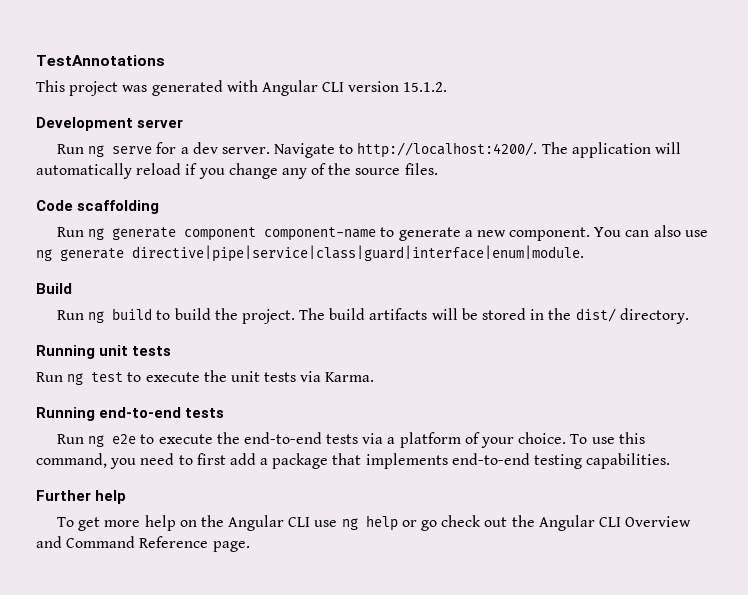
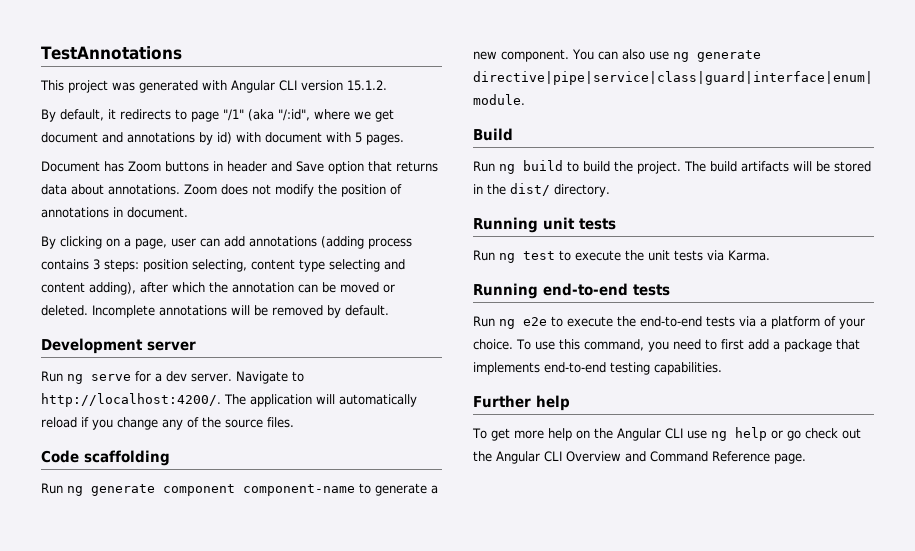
+ By default, it redirects to page "/1" (aka "/:id", where we get document and annotations by id) with document with 5 pages.
+ Document has Zoom buttons in header and Save option that returns data about annotations. Zoom does not modify the position of annotations in document.
+ By clicking on a page, user can add annotations (adding process contains 3 steps: position selecting, content type selecting and content adding), after which the annotation can be moved or deleted. Incomplete annotations will be removed by default.

